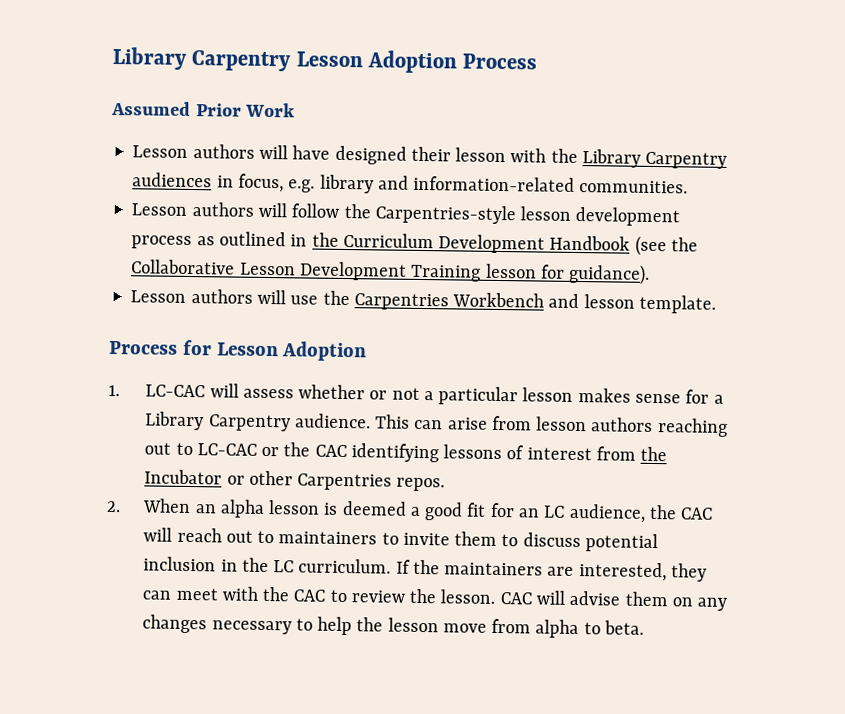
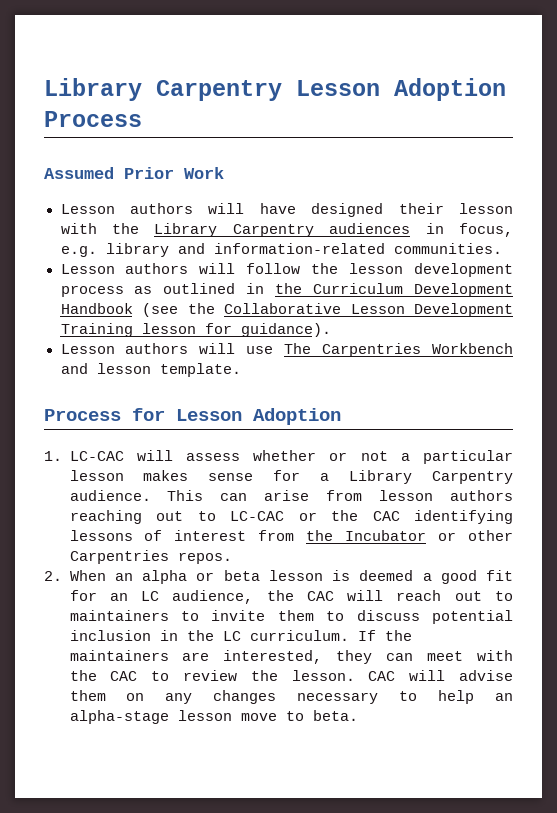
- Lesson authors will follow the Carpentries-style lesson development process as outlined in the Curriculum Development Handbook (see the Collaborative Lesson Development Training lesson for guidance).
+ Lesson authors will follow the lesson development process as outlined in the Curriculum Development Handbook (see the Collaborative Lesson Development Training lesson for guidance).
- Lesson authors will use the Carpentries Workbench and lesson template.
+ Lesson authors will use The Carpentries Workbench and lesson template.
- 2. When an alpha lesson is deemed a good fit for an LC audience, the CAC will reach out to maintainers to invite them to discuss potential inclusion in the LC curriculum.
+ 2. When an alpha or beta lesson is deemed a good fit for an LC audience, the CAC will reach out to maintainers to invite them to discuss potential inclusion in the LC curriculum.
- CAC will advise them on any changes necessary to help the lesson move from alpha to beta.
+ CAC will advise them on any changes necessary to help an alpha-stage lesson move to beta.

